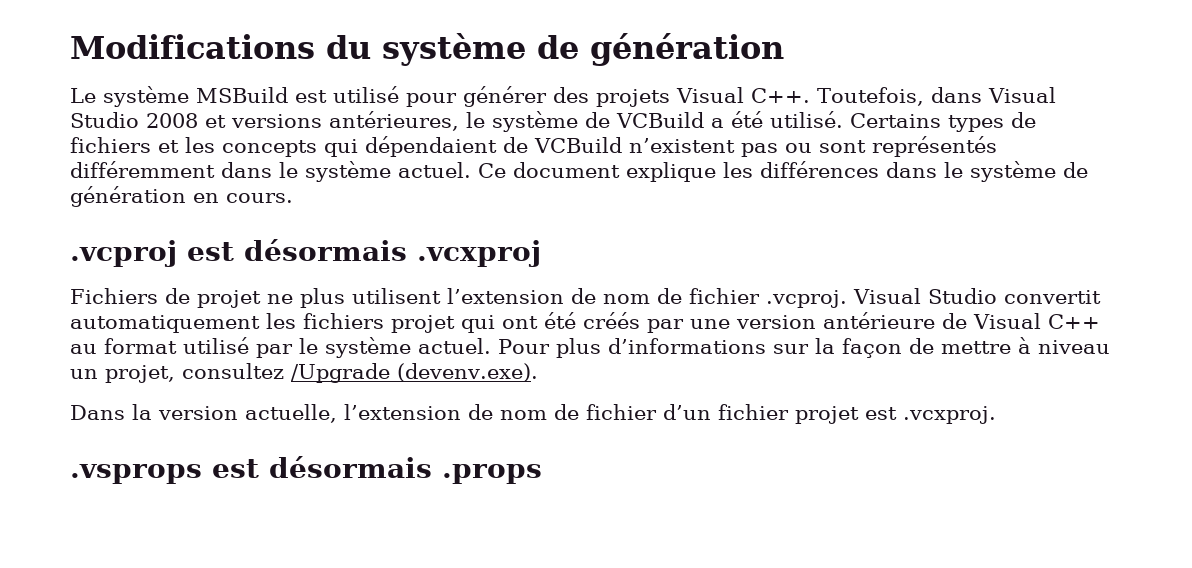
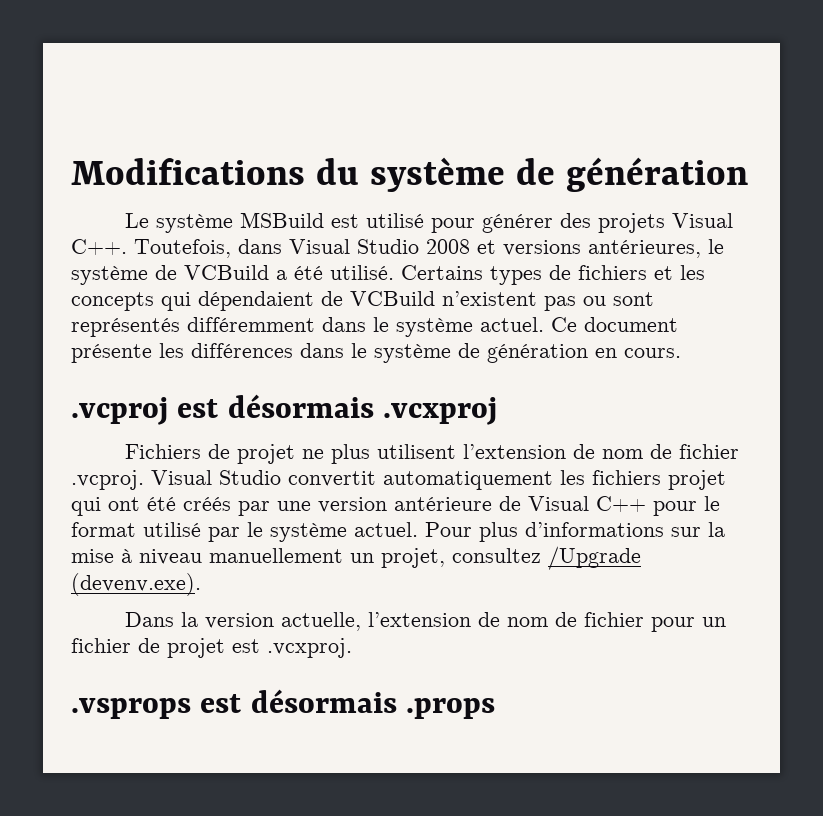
- Ce document explique les différences dans le système de génération en cours.
+ Ce document présente les différences dans le système de génération en cours.
- Fichiers de projet ne plus utilisent l’extension de nom de fichier .vcproj. Visual Studio convertit automatiquement les fichiers projet qui ont été créés par une version antérieure de Visual C++ au format utilisé par le système actuel.
+ Fichiers de projet ne plus utilisent l’extension de nom de fichier .vcproj. Visual Studio convertit automatiquement les fichiers projet qui ont été créés par une version antérieure de Visual C++ pour le format utilisé par le système actuel.
- Pour plus d’informations sur la façon de mettre à niveau un projet, consultez /Upgrade (devenv.exe).
+ Pour plus d’informations sur la mise à niveau manuellement un projet, consultez /Upgrade (devenv.exe).
- Dans la version actuelle, l’extension de nom de fichier d’un fichier projet est .vcxproj.
+ Dans la version actuelle, l’extension de nom de fichier pour un fichier de projet est .vcxproj.

